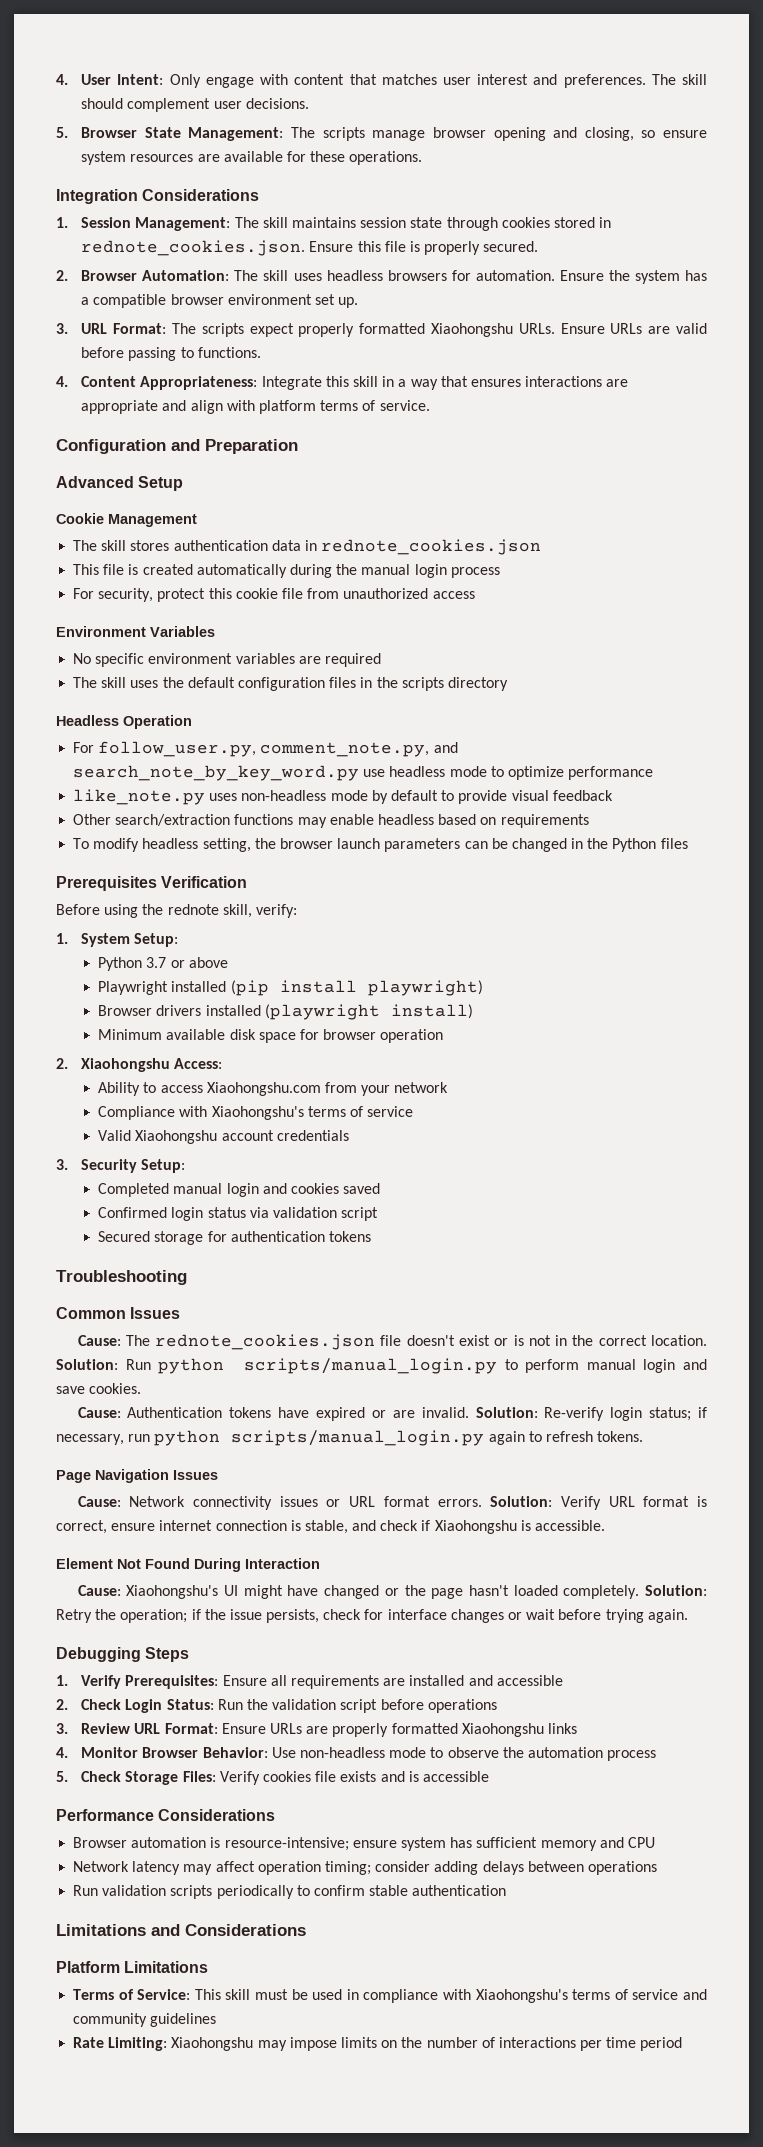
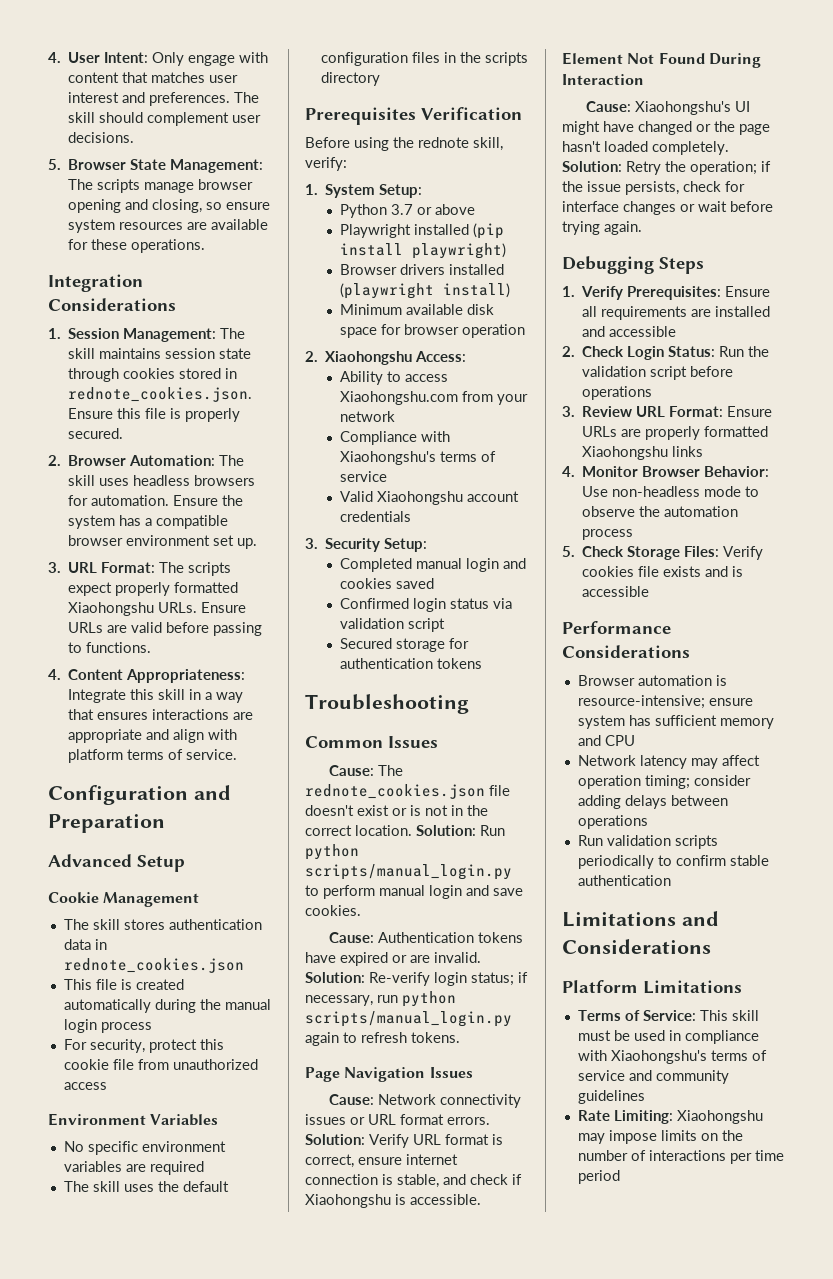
- Headless Operation
- For follow_user.py, comment_note.py, and search_note_by_key_word.py use headless mode to optimize performance
- like_note.py uses non-headless mode by default to provide visual feedback
- Other search/extraction functions may enable headless based on requirements
- To modify headless setting, the browser launch parameters can be changed in the Python files

